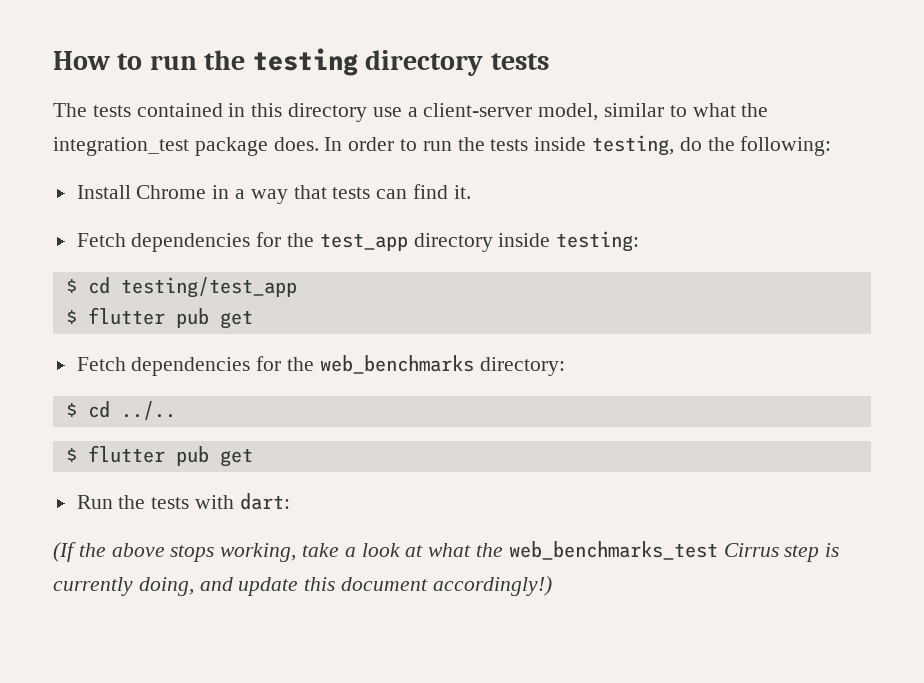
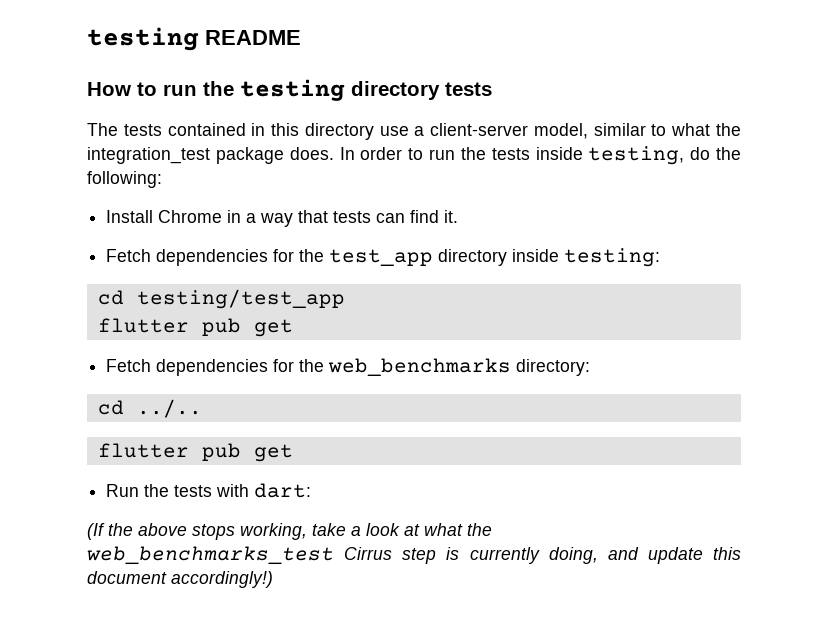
+ testing README
- $ cd testing/test_app
- $ flutter pub get
+ cd testing/test_app
+ flutter pub get
- $ cd ../..
- $ flutter pub get
+ cd ../..
+ flutter pub get

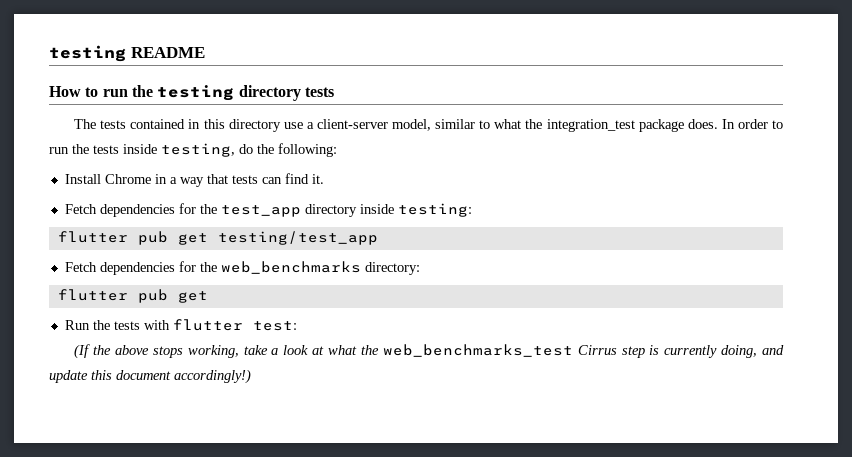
- cd testing/test_app
- flutter pub get
+ flutter pub get testing/test_app
- cd ../..
- Run the tests with dart:
+ Run the tests with flutter test:

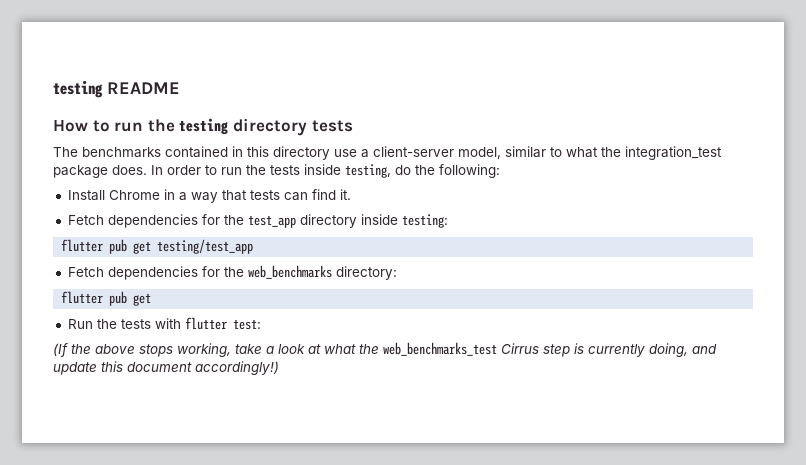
- The tests contained in this directory use a client-server model, similar to what the integration_test package does.
+ The benchmarks contained in this directory use a client-server model, similar to what the integration_test package does.

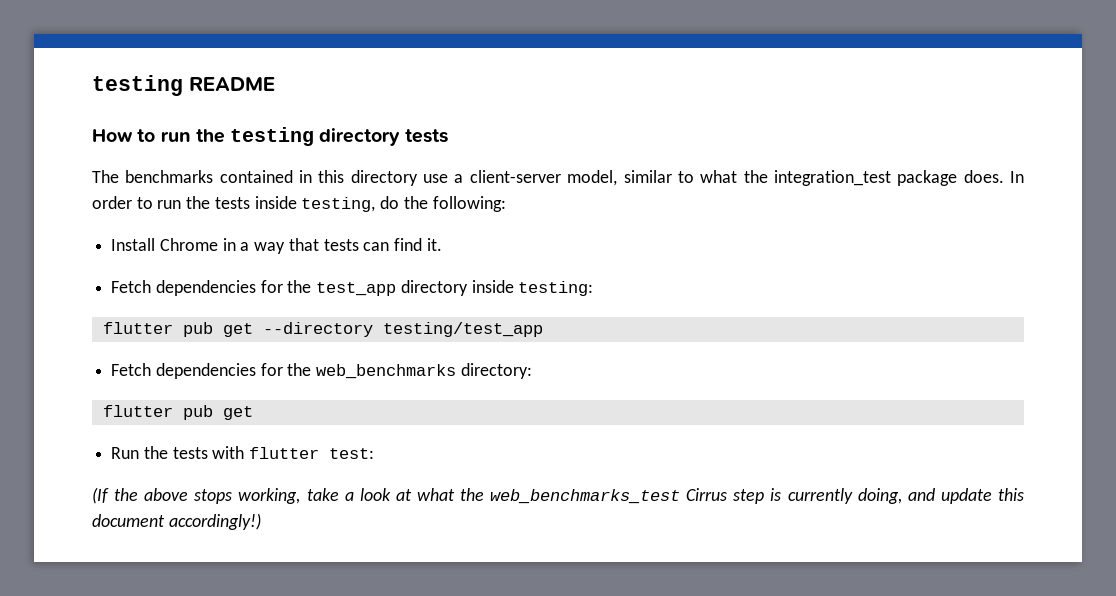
- flutter pub get testing/test_app
+ flutter pub get --directory testing/test_app

